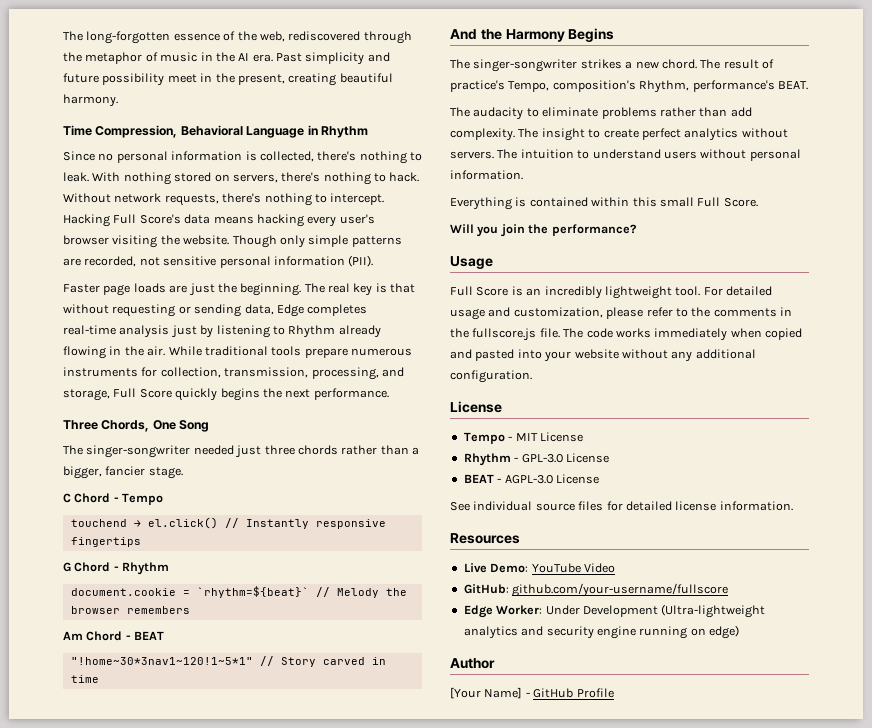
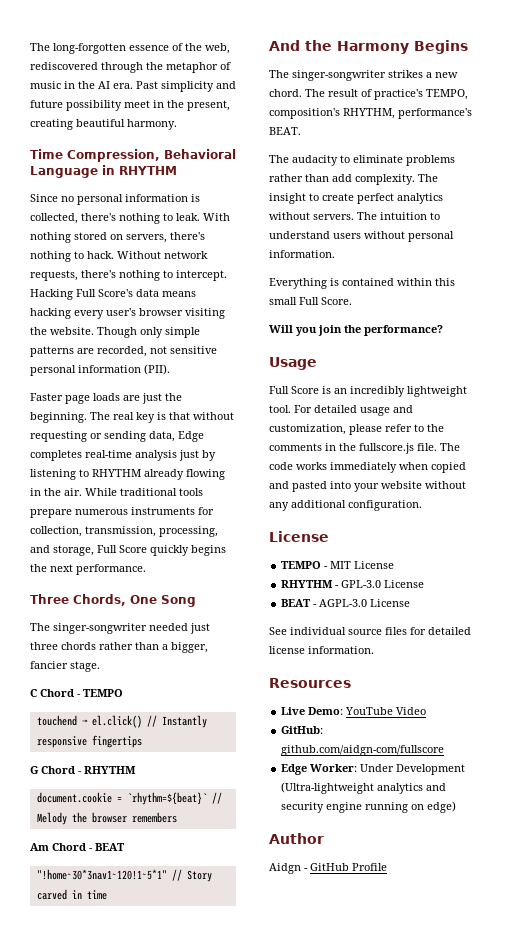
- Time Compression, Behavioral Language in Rhythm
+ Time Compression, Behavioral Language in RHYTHM
- The real key is that without requesting or sending data, Edge completes real-time analysis just by listening to Rhythm already flowing in the air.
+ The real key is that without requesting or sending data, Edge completes real-time analysis just by listening to RHYTHM already flowing in the air.
- C Chord - Tempo
+ C Chord - TEMPO
- G Chord - Rhythm
+ G Chord - RHYTHM
- The result of practice's Tempo, composition's Rhythm, performance's BEAT.
+ The result of practice's TEMPO, composition's RHYTHM, performance's BEAT.
- Tempo - MIT License
+ TEMPO - MIT License
- Rhythm - GPL-3.0 License
+ RHYTHM - GPL-3.0 License
- GitHub: github.com/your-username/fullscore
+ GitHub: github.com/aidgn-com/fullscore
- [Your Name] - GitHub Profile
+ Aidgn - GitHub Profile

